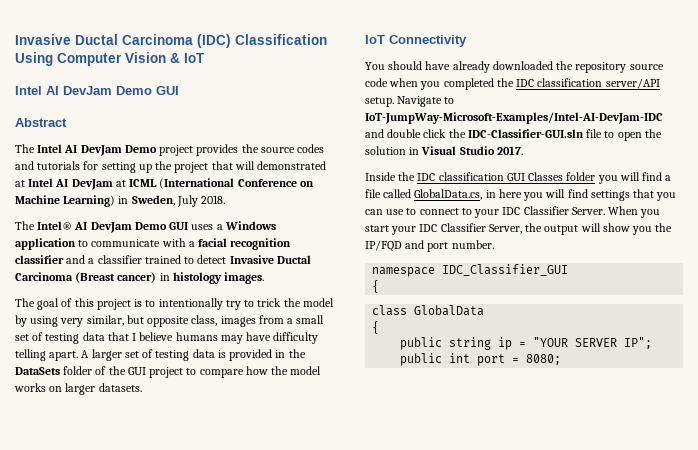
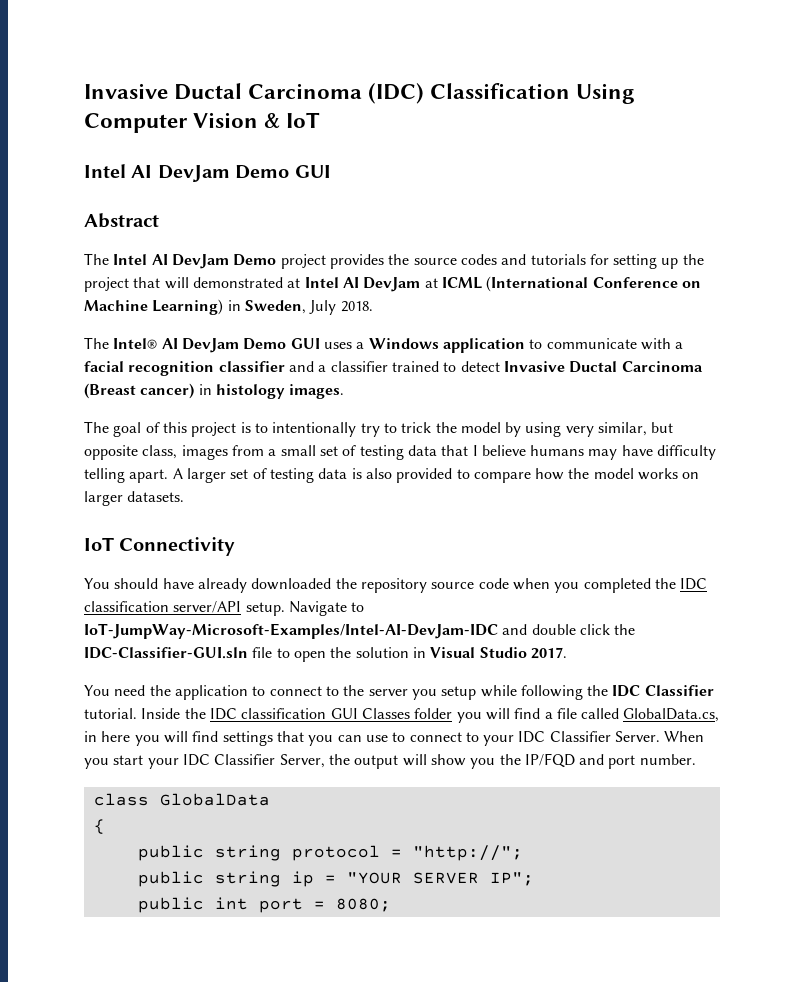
- A larger set of testing data is provided in the DataSets folder of the GUI project to compare how the model works on larger datasets.
+ A larger set of testing data is also provided to compare how the model works on larger datasets.
+ You need the application to connect to the server you setup while following the IDC Classifier tutorial.
- namespace IDC_Classifier_GUI
- {
+ public string protocol = "http://";

